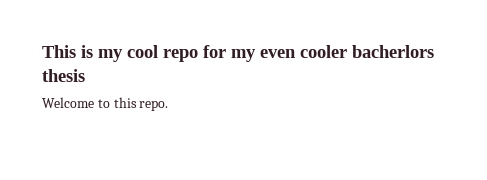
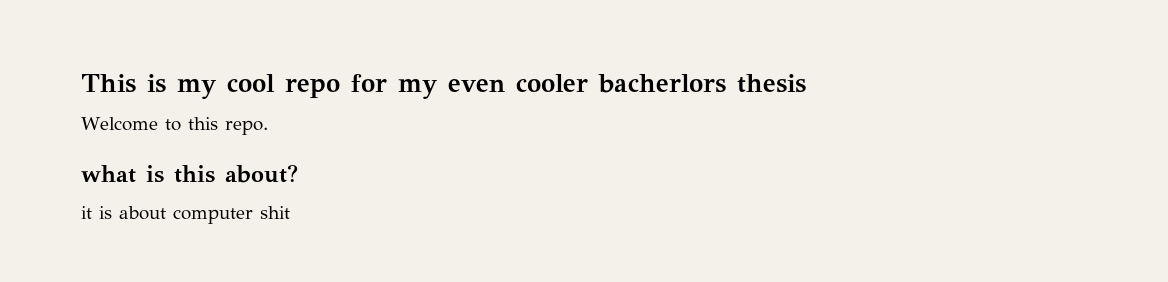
+ what is this about?
+ it is about computer shit

